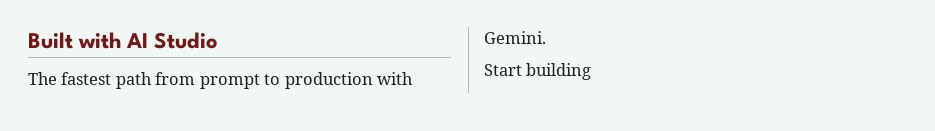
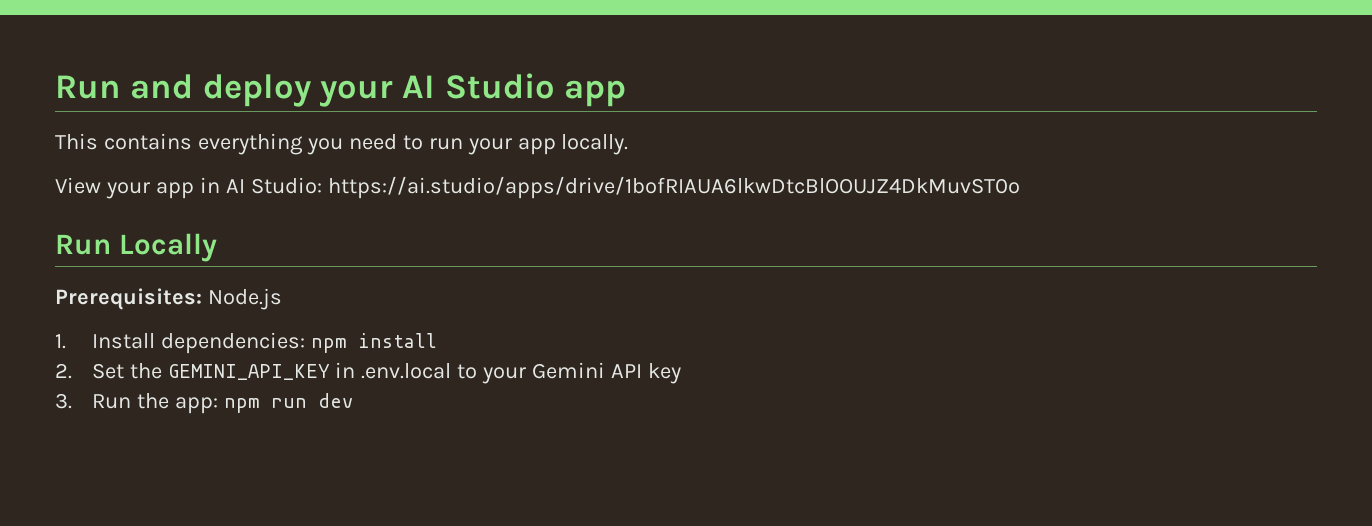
- Built with AI Studio
- The fastest path from prompt to production with Gemini.
- Start building
+ Run and deploy your AI Studio app
+ This contains everything you need to run your app locally.
+ View your app in AI Studio: https://ai.studio/apps/drive/1bofRIAUA6lkwDtcBlOOUJZ4DkMuvST0o
+ Run Locally
+ Prerequisites: Node.js
+ 1. Install dependencies: npm install
+ 2. Set the GEMINI_API_KEY in .env.local to your Gemini API key
+ 3. Run the app: npm run dev

